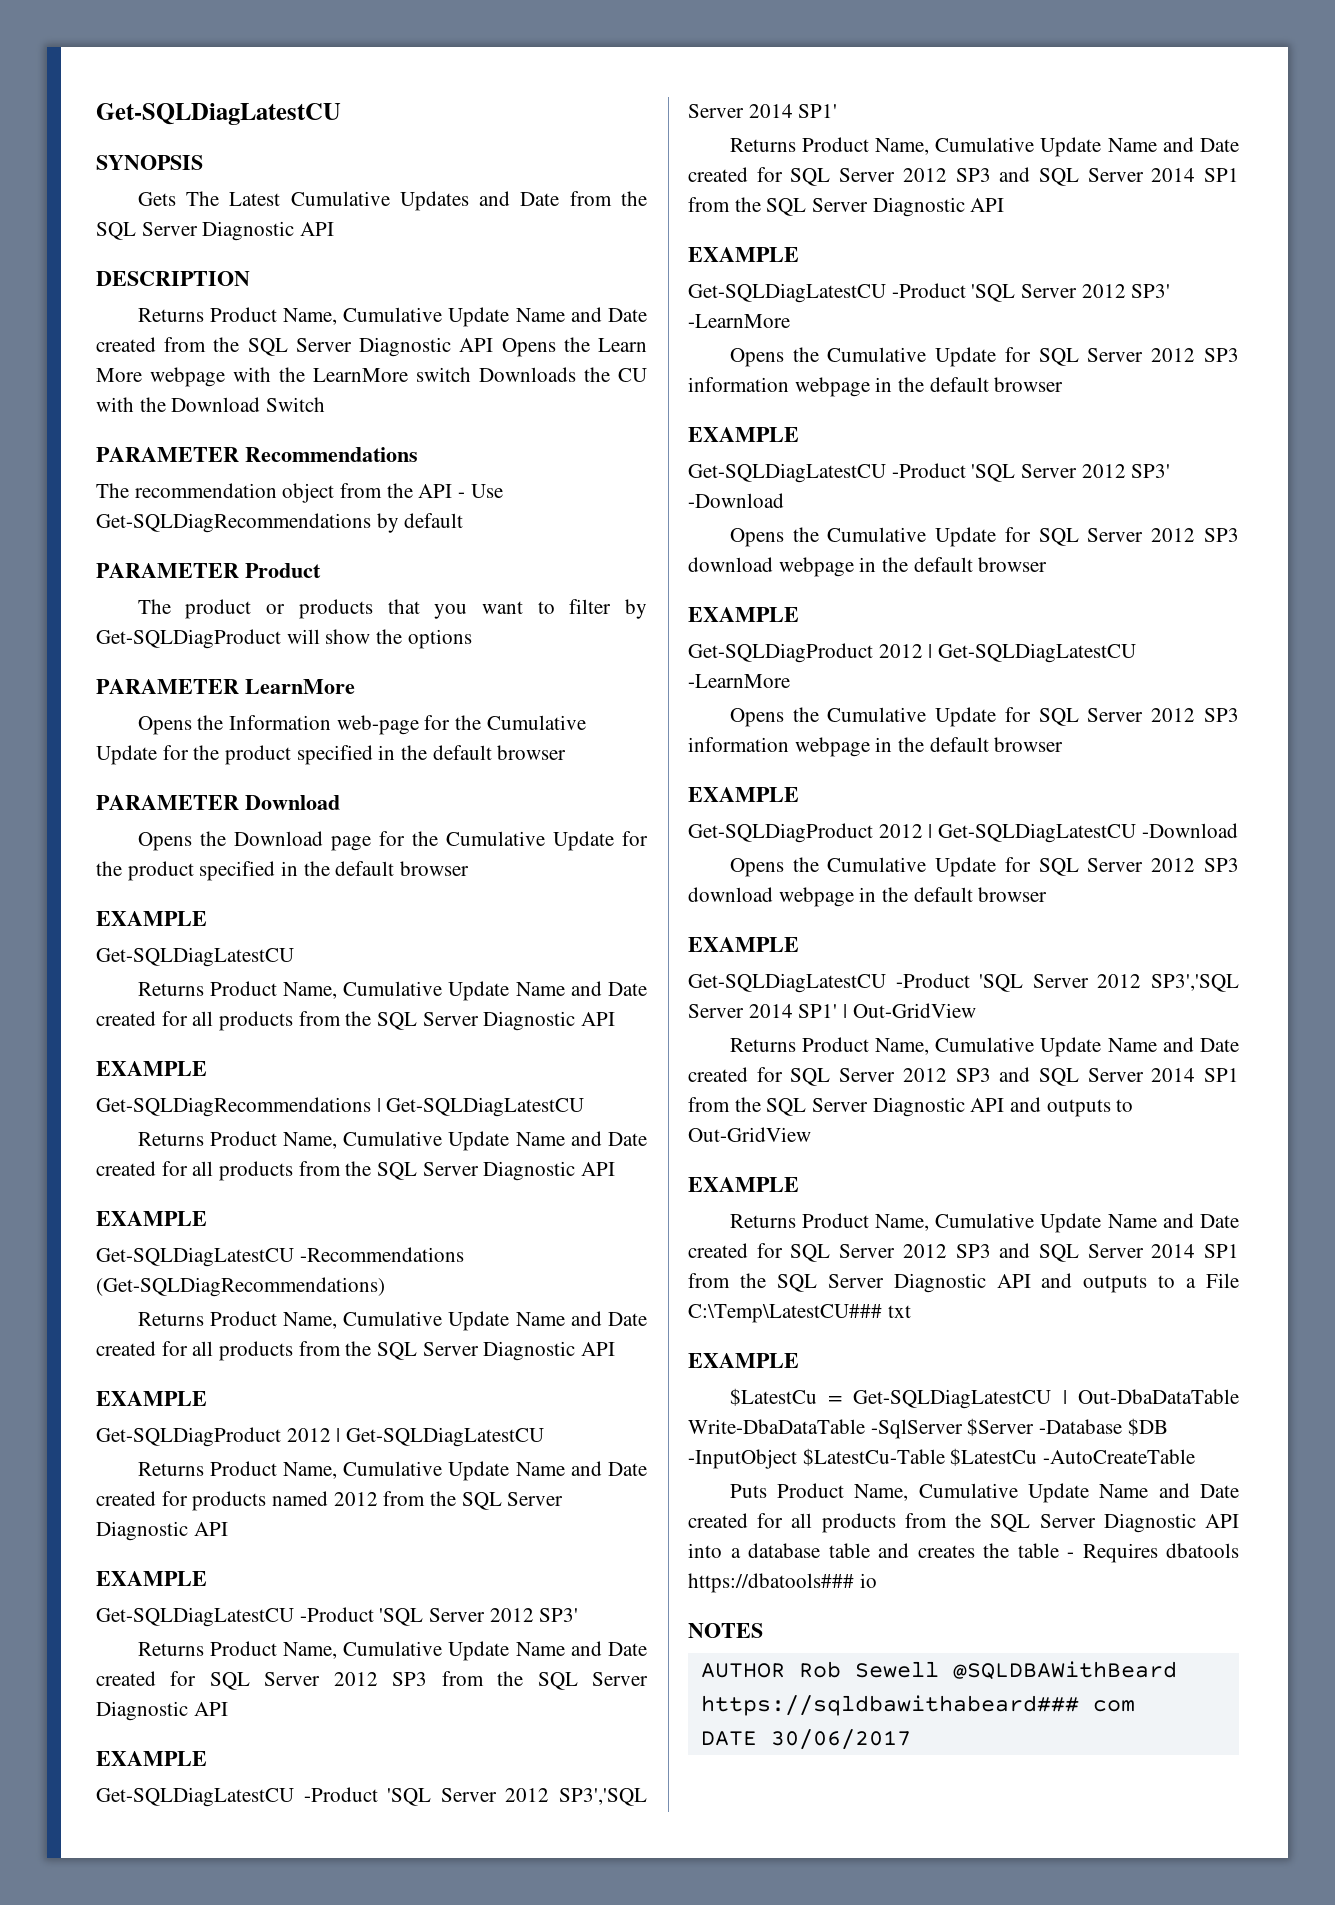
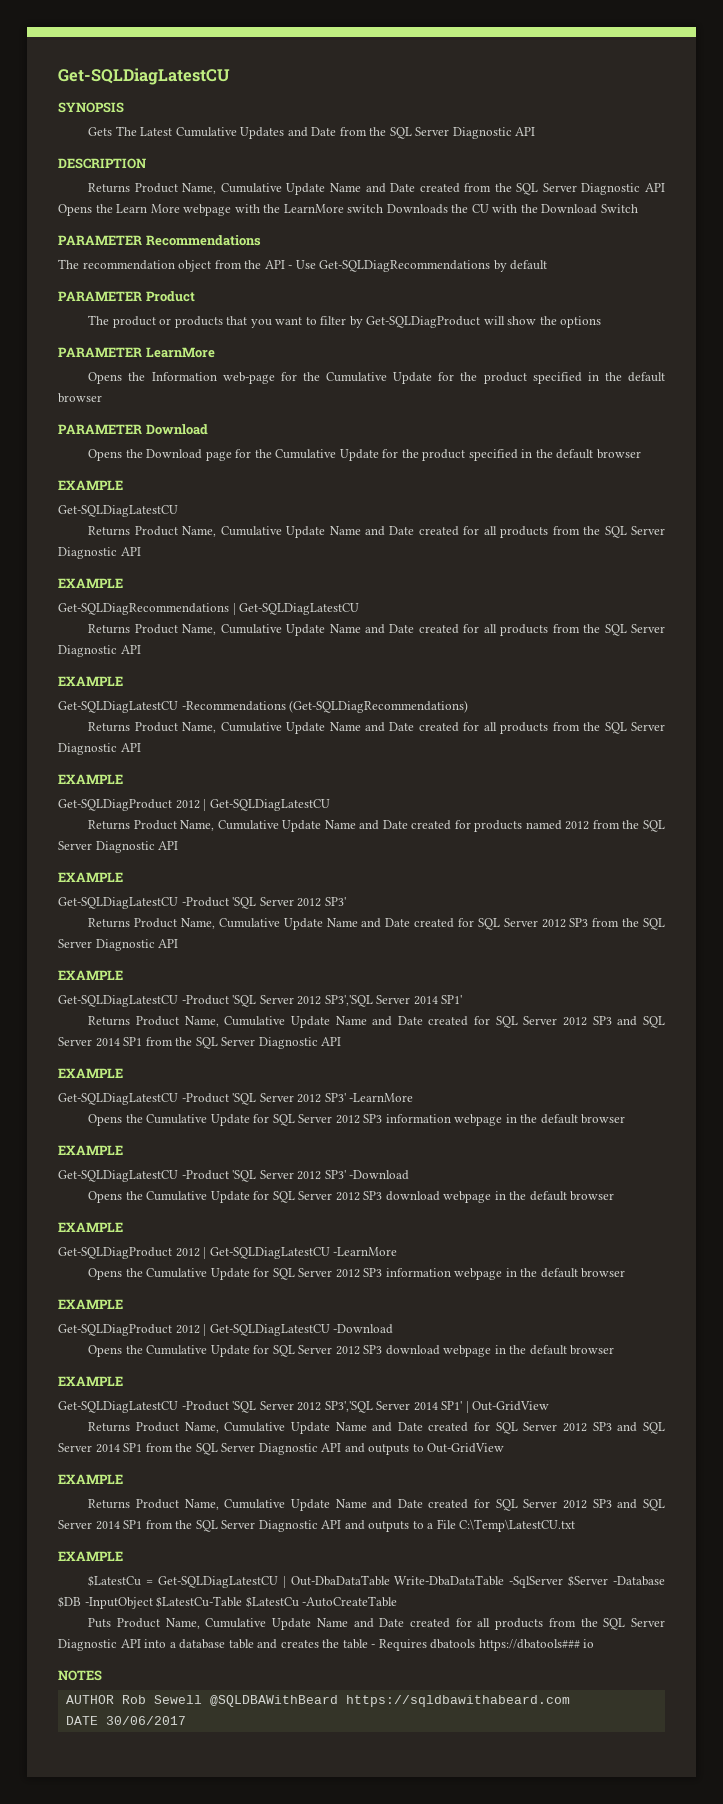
- Returns Product Name, Cumulative Update Name and Date created for SQL Server 2012 SP3 and SQL Server 2014 SP1 from the SQL Server Diagnostic API and outputs to a File C:\Temp\LatestCU### txt
+ Returns Product Name, Cumulative Update Name and Date created for SQL Server 2012 SP3 and SQL Server 2014 SP1 from the SQL Server Diagnostic API and outputs to a File C:\Temp\LatestCU.txt
- AUTHOR Rob Sewell @SQLDBAWithBeard https://sqldbawithabeard### com
+ AUTHOR Rob Sewell @SQLDBAWithBeard https://sqldbawithabeard.com

